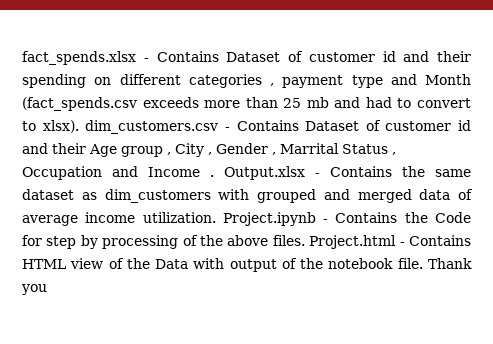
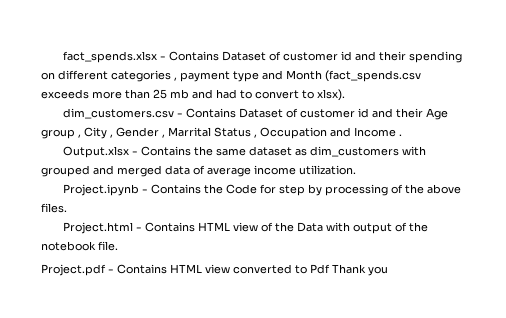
- fact_spends.xlsx - Contains Dataset of customer id and their spending on different categories , payment type and Month (fact_spends.csv exceeds more than 25 mb and had to convert to xlsx). dim_customers.csv - Contains Dataset of customer id and their Age group , City , Gender , Marrital Status , Occupation and Income . Output.xlsx - Contains the same dataset as dim_customers with grouped and merged data of average income utilization. Project.ipynb - Contains the Code for step by processing of the above files. Project.html - Contains HTML view of the Data with output of the notebook file. Thank you
+ fact_spends.xlsx - Contains Dataset of customer id and their spending on different categories , payment type and Month (fact_spends.csv exceeds more than 25 mb and had to convert to xlsx).
+ dim_customers.csv - Contains Dataset of customer id and their Age group , City , Gender , Marrital Status , Occupation and Income .
+ Output.xlsx - Contains the same dataset as dim_customers with grouped and merged data of average income utilization.
+ Project.ipynb - Contains the Code for step by processing of the above files.
+ Project.html - Contains HTML view of the Data with output of the notebook file.
+ Project.pdf - Contains HTML view converted to Pdf Thank you

